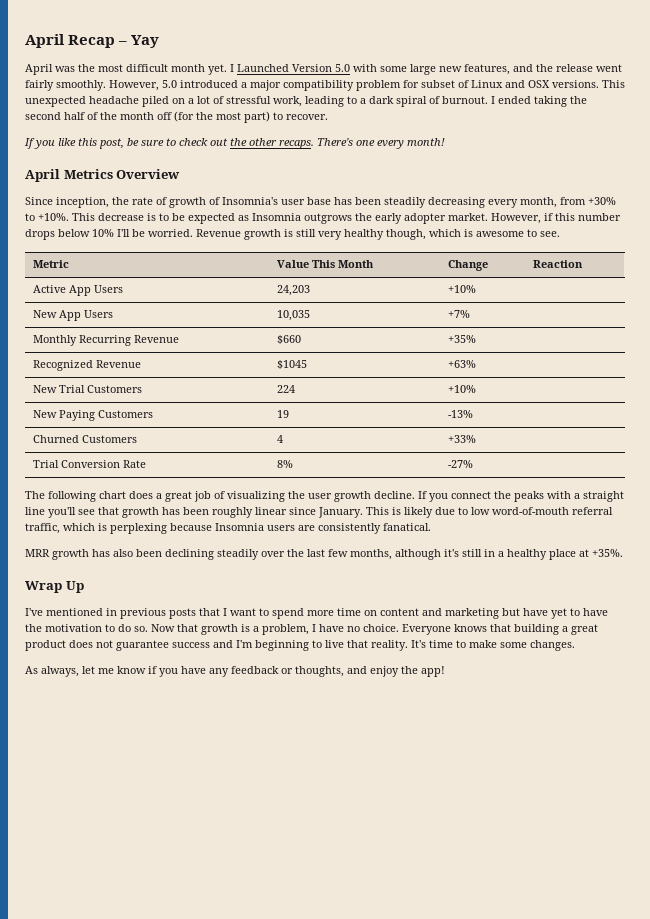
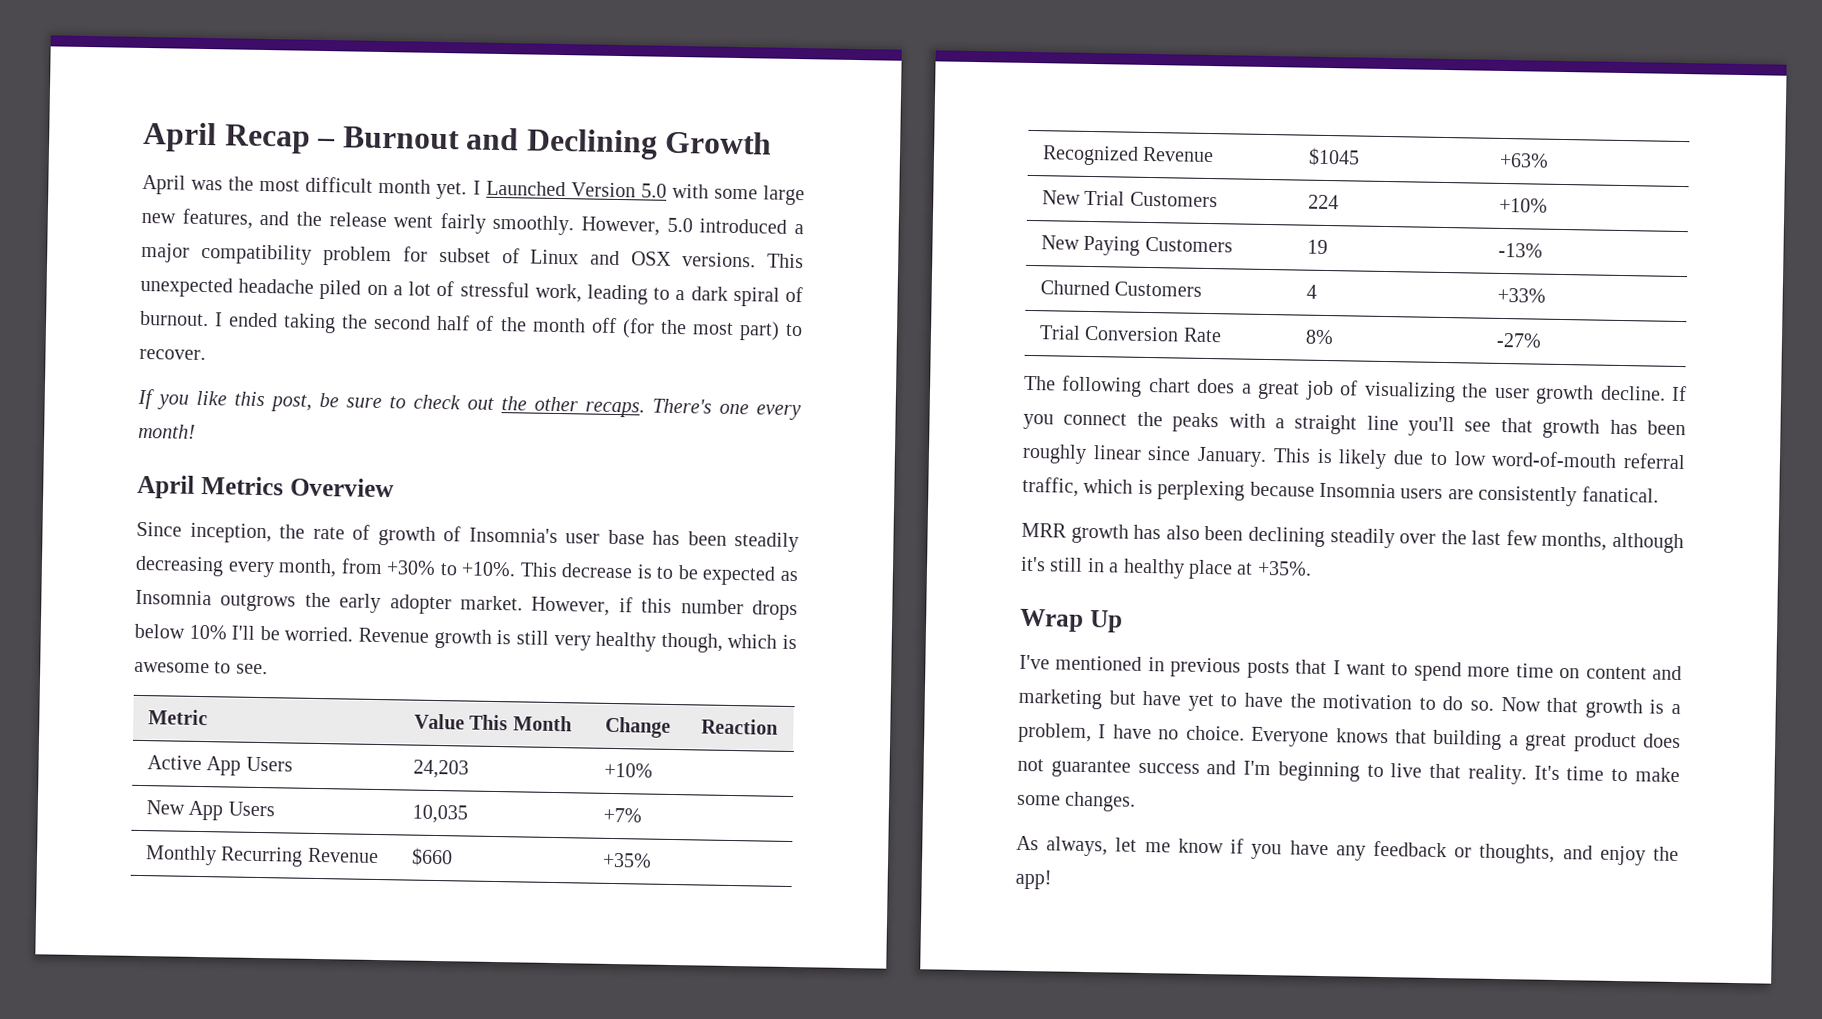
- April Recap – Yay
+ April Recap – Burnout and Declining Growth

